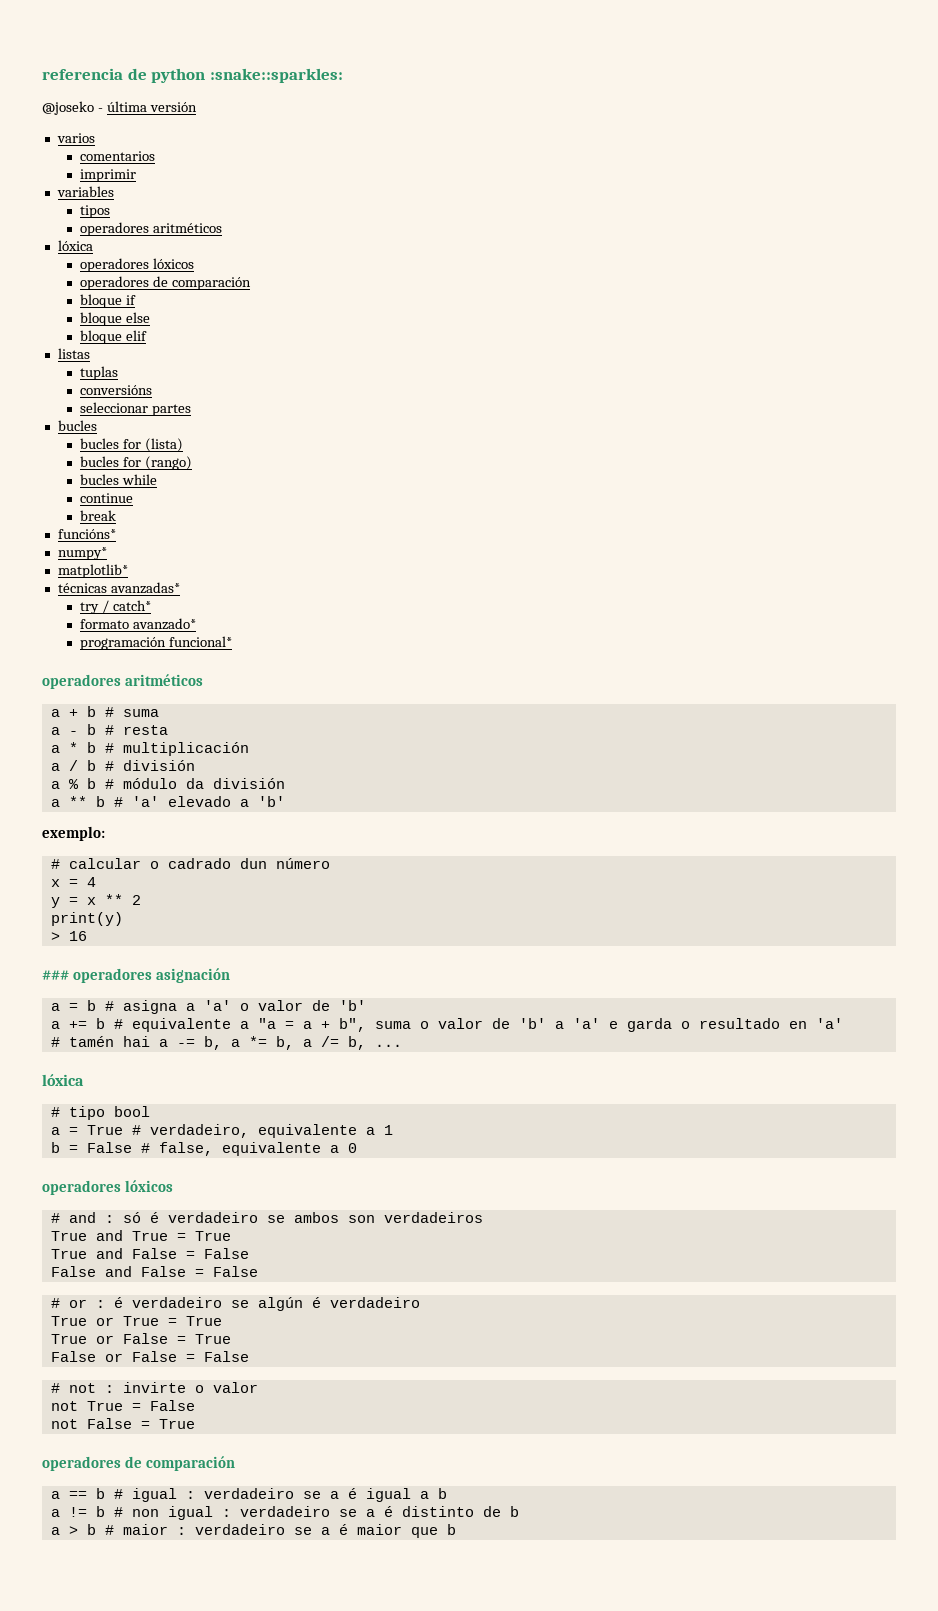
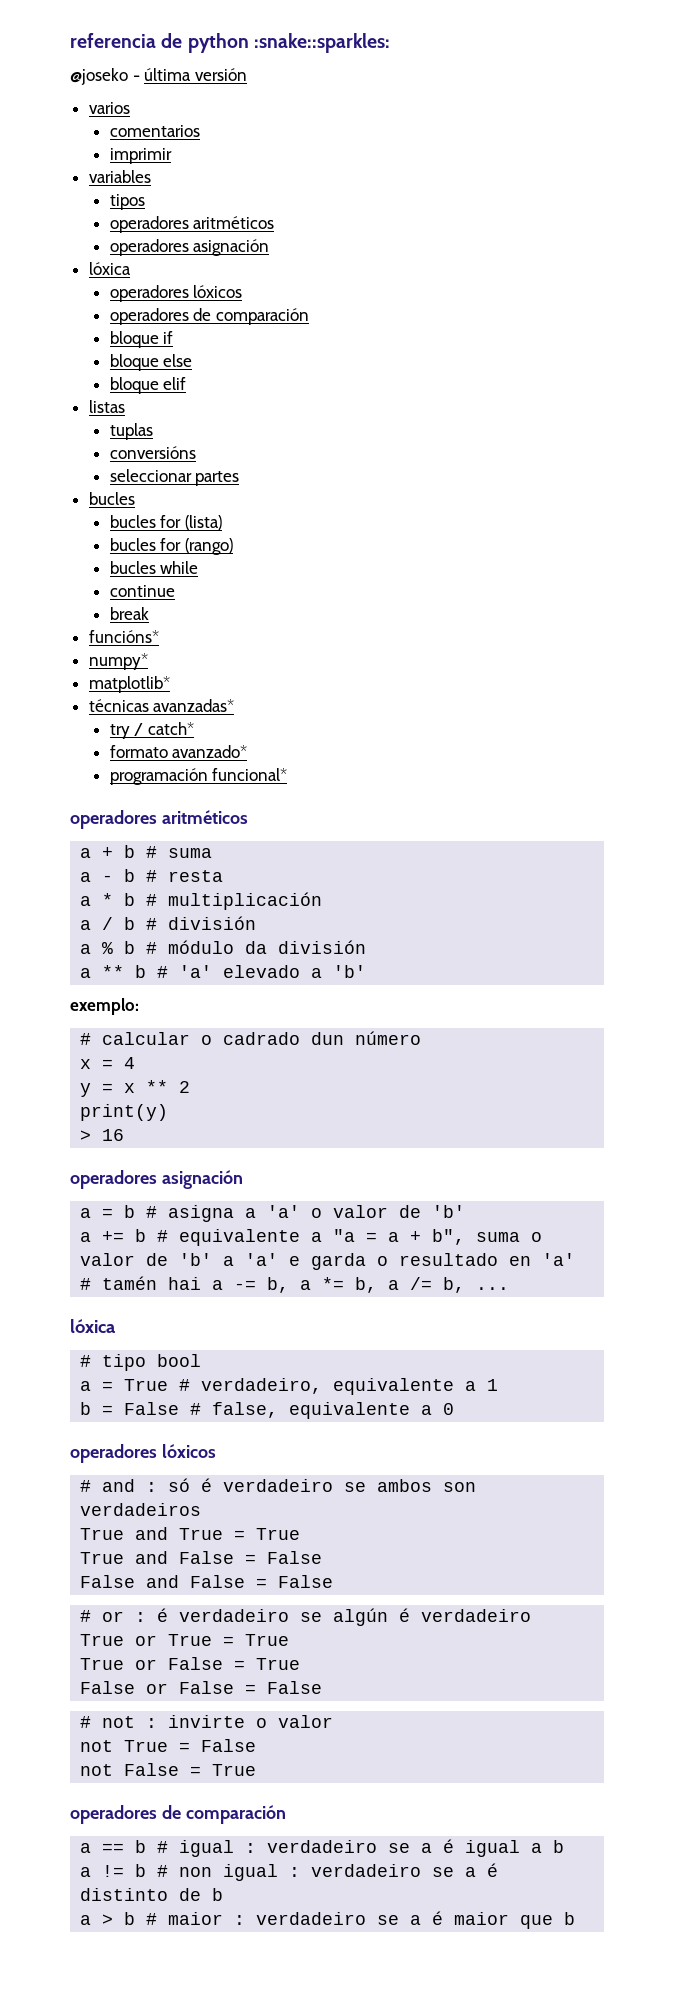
  tipos
  operadores aritméticos
+ operadores asignación
  > 16
- ### operadores asignación
+ operadores asignación

